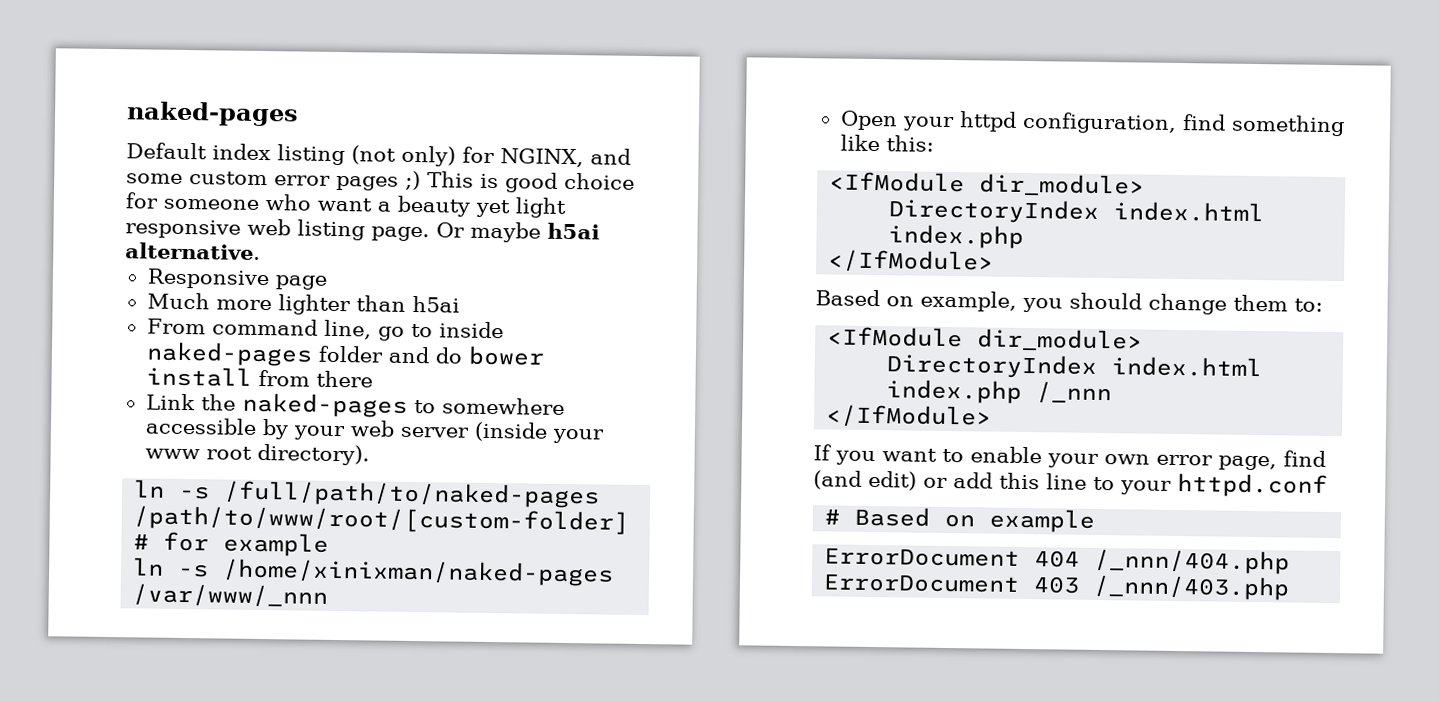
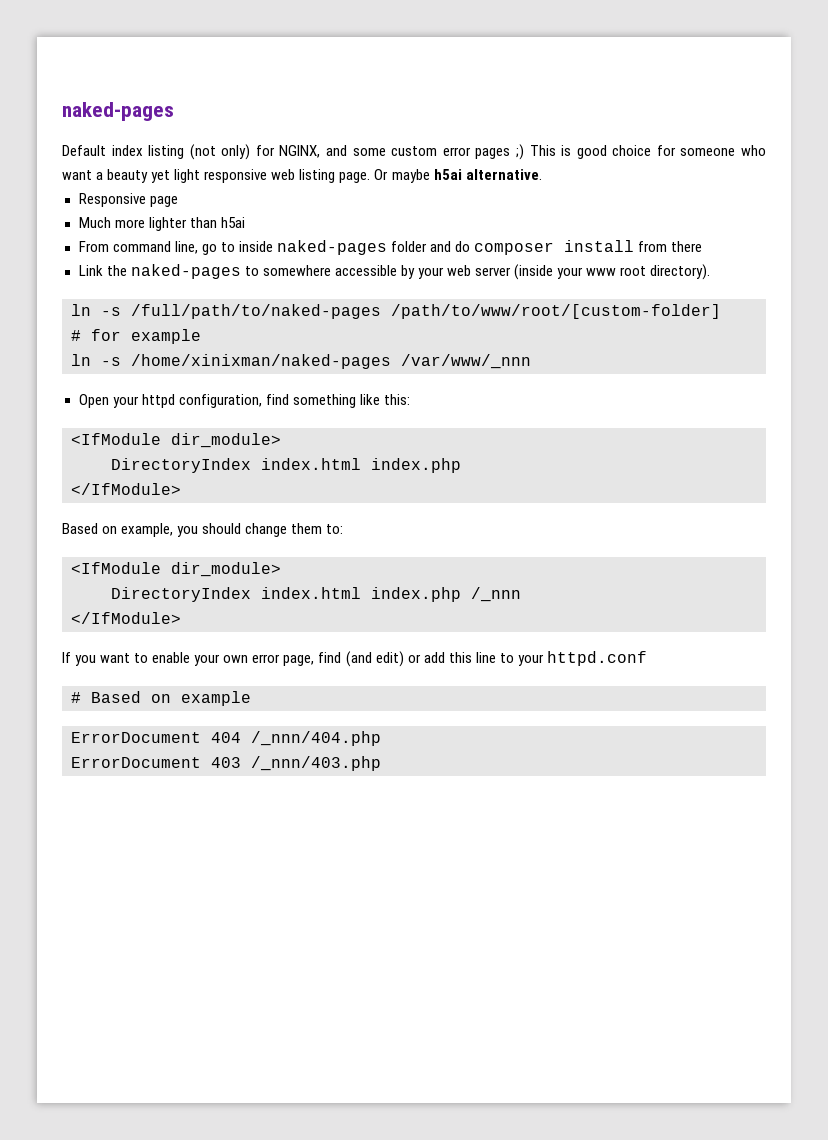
- From command line, go to inside naked-pages folder and do bower install from there
+ From command line, go to inside naked-pages folder and do composer install from there

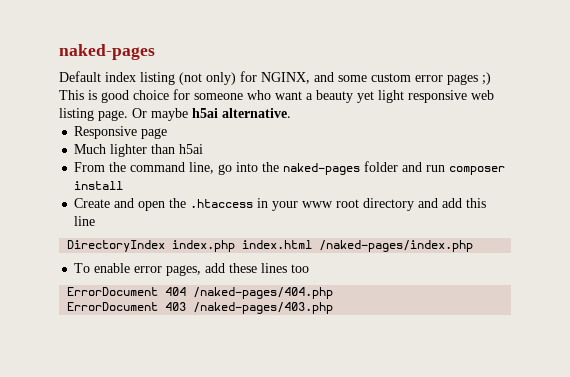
- Much more lighter than h5ai
+ Much lighter than h5ai
- From command line, go to inside naked-pages folder and do composer install from there
- Link the naked-pages to somewhere accessible by your web server (inside your www root directory).
- ln -s /full/path/to/naked-pages /path/to/www/root/[custom-folder]
- # for example
- ln -s /home/xinixman/naked-pages /var/www/_nnn
- Open your httpd configuration, find something like this:
- <IfModule dir_module>
- DirectoryIndex index.html index.php
- </IfModule>
- Based on example, you should change them to:
- <IfModule dir_module>
- DirectoryIndex index.html index.php /_nnn
- </IfModule>
- If you want to enable your own error page, find (and edit) or add this line to your httpd.conf
- # Based on example
+ From the command line, go into the naked-pages folder and run composer install
+ Create and open the .htaccess in your www root directory and add this line
+ DirectoryIndex index.php index.html /naked-pages/index.php
+ To enable error pages, add these lines too
- ErrorDocument 404 /_nnn/404.php
+ ErrorDocument 404 /naked-pages/404.php
- ErrorDocument 403 /_nnn/403.php
+ ErrorDocument 403 /naked-pages/403.php

